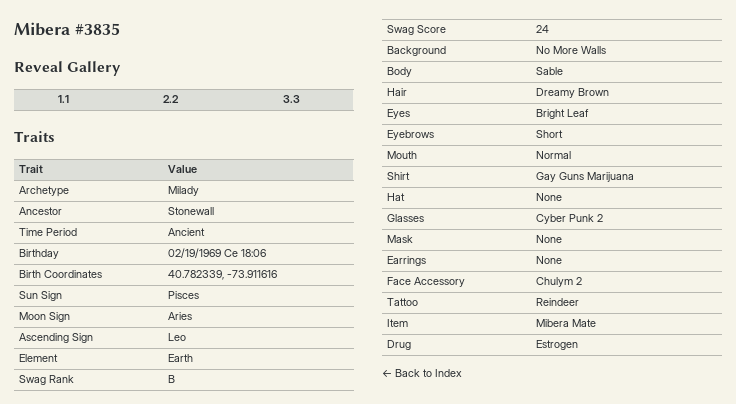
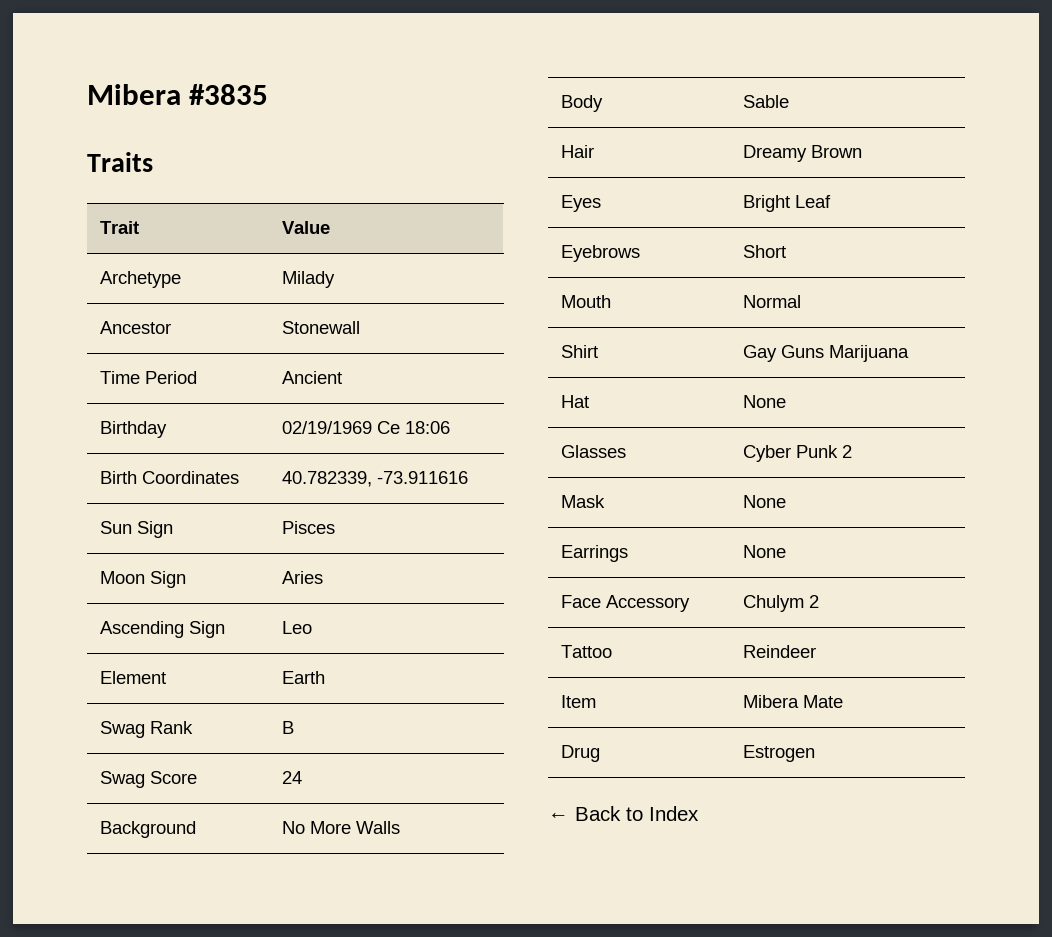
- Reveal Gallery
- 1.1 | 2.2 | 3.3

